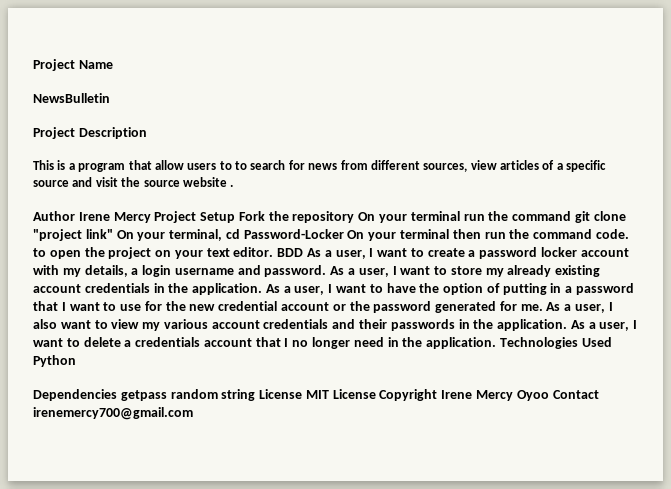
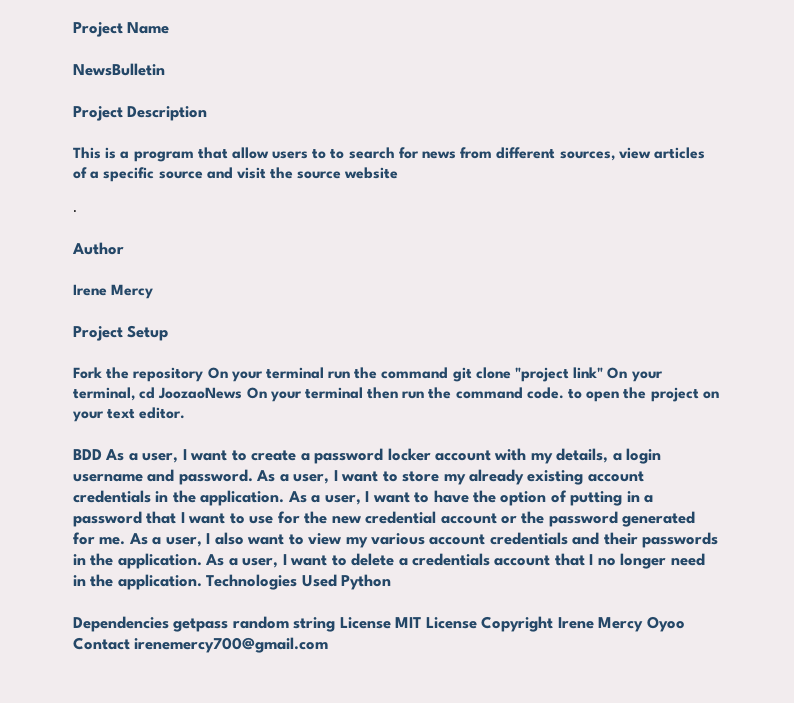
- This is a program that allow users to to search for news from different sources, view articles of a specific source and visit the source website .
+ This is a program that allow users to to search for news from different sources, view articles of a specific source and visit the source website
+ .
- Author Irene Mercy Project Setup Fork the repository On your terminal run the command git clone "project link" On your terminal, cd Password-Locker On your terminal then run the command code. to open the project on your text editor. BDD As a user, I want to create a password locker account with my details, a login username and password.
+ Author
+ Irene Mercy
+ Project Setup
+ Fork the repository On your terminal run the command git clone "project link" On your terminal, cd JoozaoNews On your terminal then run the command code. to open the project on your text editor.
+ BDD As a user, I want to create a password locker account with my details, a login username and password.

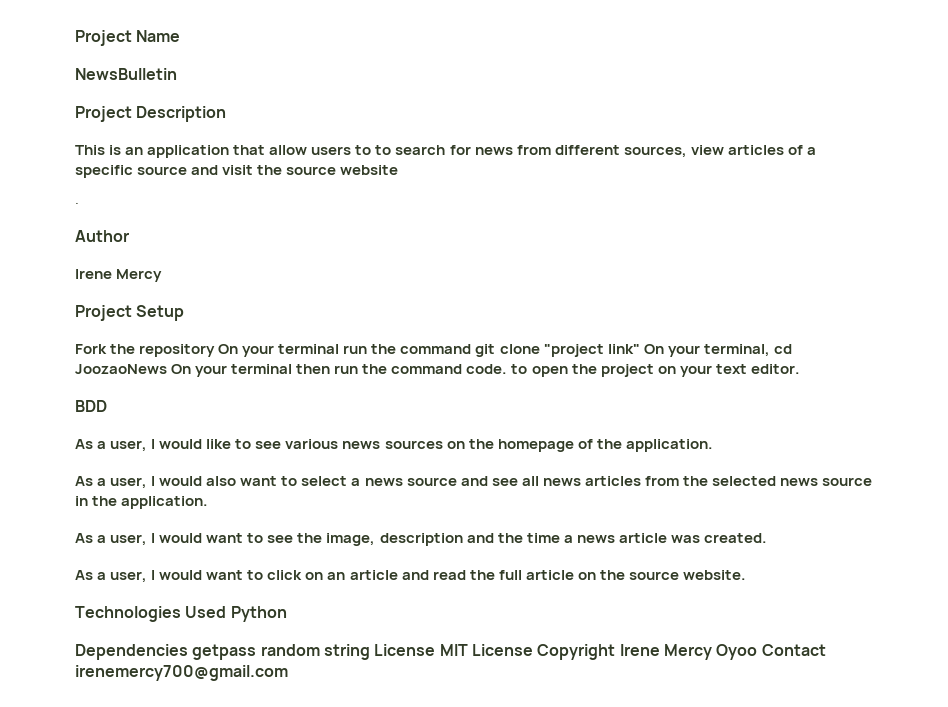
- This is a program that allow users to to search for news from different sources, view articles of a specific source and visit the source website
+ This is an application that allow users to to search for news from different sources, view articles of a specific source and visit the source website
- BDD As a user, I want to create a password locker account with my details, a login username and password. As a user, I want to store my already existing account credentials in the application. As a user, I want to have the option of putting in a password that I want to use for the new credential account or the password generated for me. As a user, I also want to view my various account credentials and their passwords in the application. As a user, I want to delete a credentials account that I no longer need in the application. Technologies Used Python
+ BDD
+ As a user, I would like to see various news sources on the homepage of the application.
+ As a user, I would also want to select a news source and see all news articles from the selected news source in the application.
+ As a user, I would want to see the image, description and the time a news article was created.
+ As a user, I would want to click on an article and read the full article on the source website.
+ Technologies Used Python

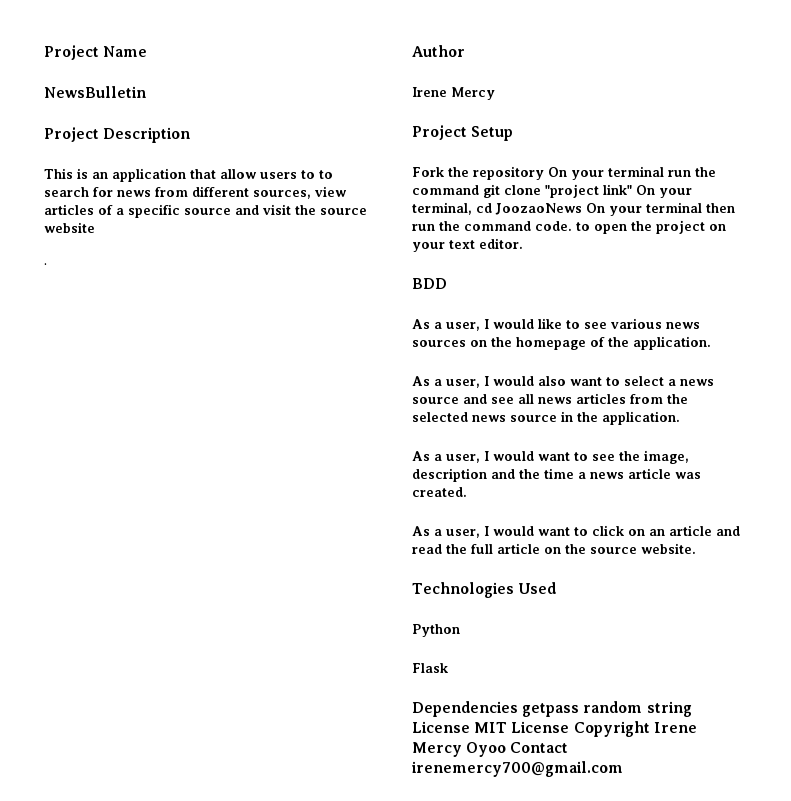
- Technologies Used Python
+ Technologies Used
+ Python
+ Flask

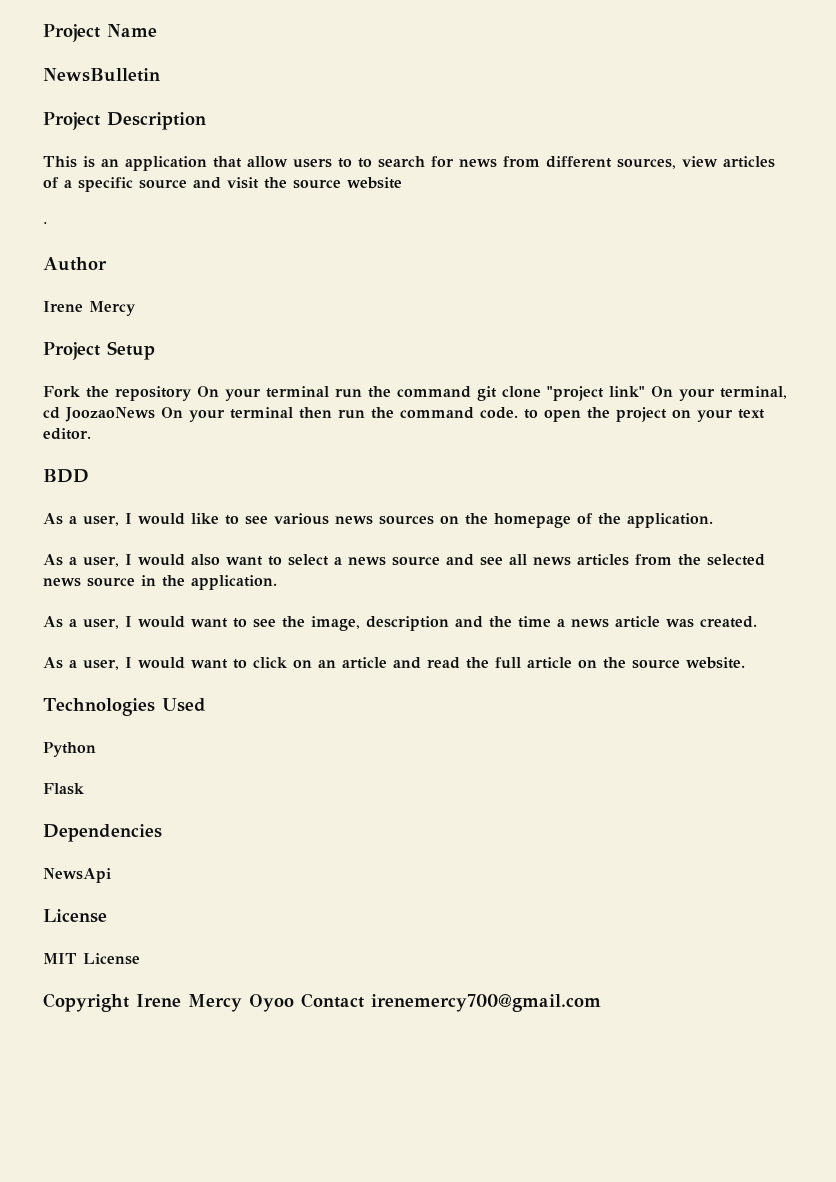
- Dependencies getpass random string License MIT License Copyright Irene Mercy Oyoo Contact irenemercy700@gmail.com
+ Dependencies
+ NewsApi
+ License
+ MIT License
+ Copyright Irene Mercy Oyoo Contact irenemercy700@gmail.com

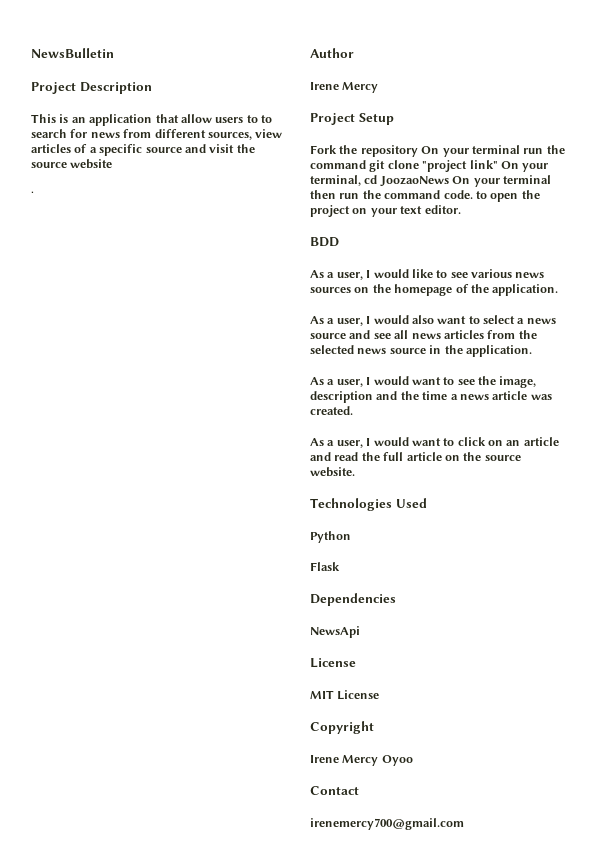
- Project Name
- Copyright Irene Mercy Oyoo Contact irenemercy700@gmail.com
+ Copyright
+ Irene Mercy Oyoo
+ Contact
+ irenemercy700@gmail.com

